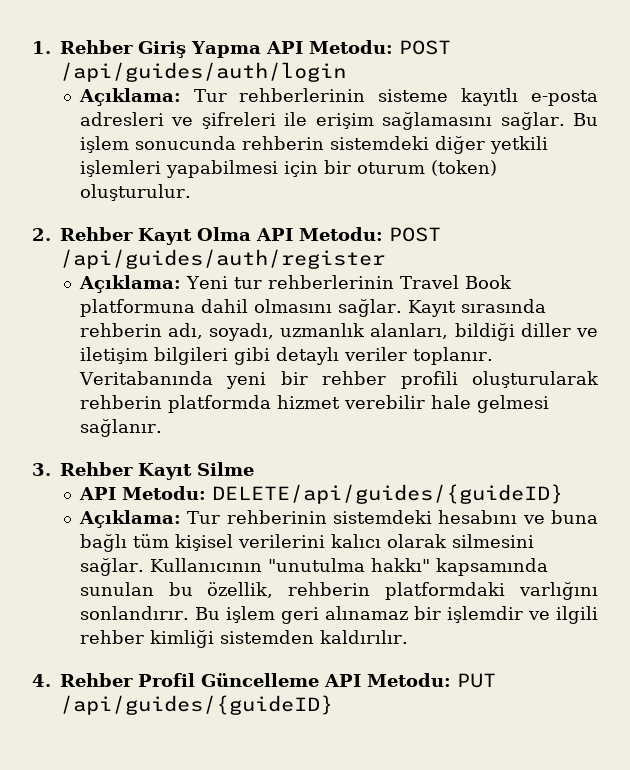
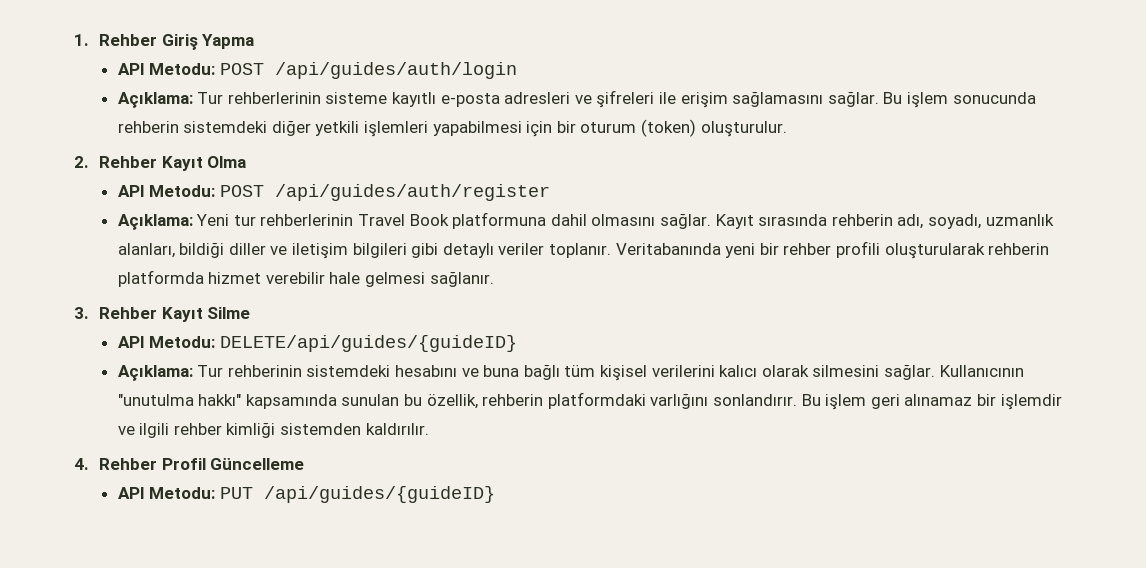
- 1. Rehber Giriş Yapma API Metodu: POST /api/guides/auth/login
+ 1. Rehber Giriş Yapma
+ API Metodu: POST /api/guides/auth/login
- 2. Rehber Kayıt Olma API Metodu: POST /api/guides/auth/register
+ 2. Rehber Kayıt Olma
+ API Metodu: POST /api/guides/auth/register
- 4. Rehber Profil Güncelleme API Metodu: PUT /api/guides/{guideID}
+ 4. Rehber Profil Güncelleme
+ API Metodu: PUT /api/guides/{guideID}

